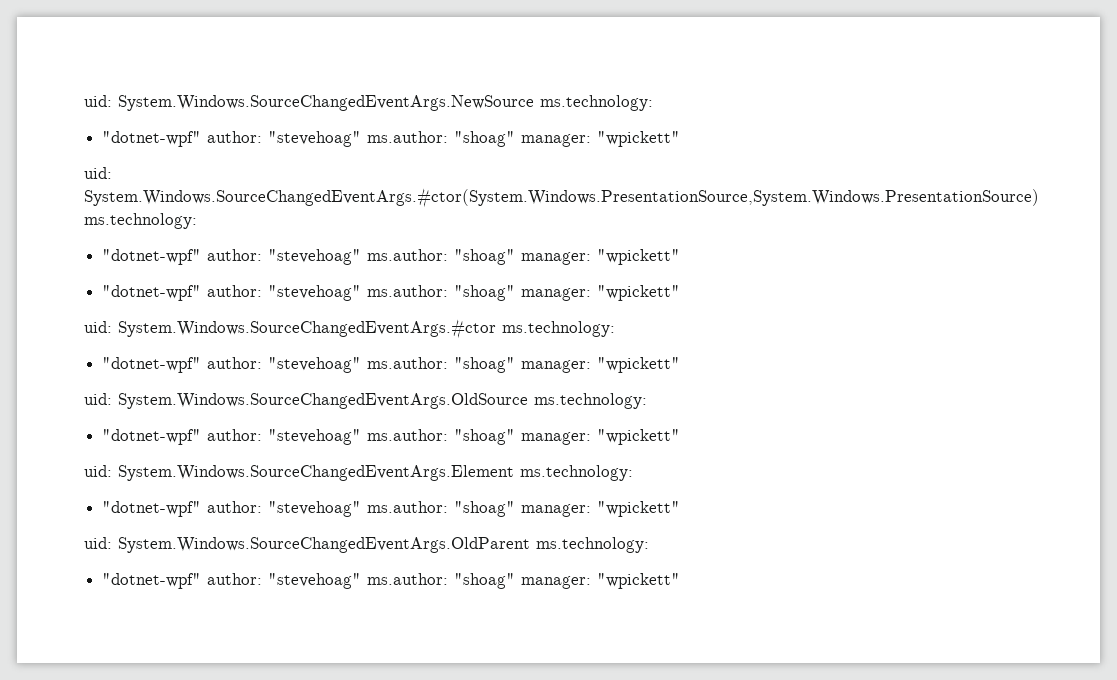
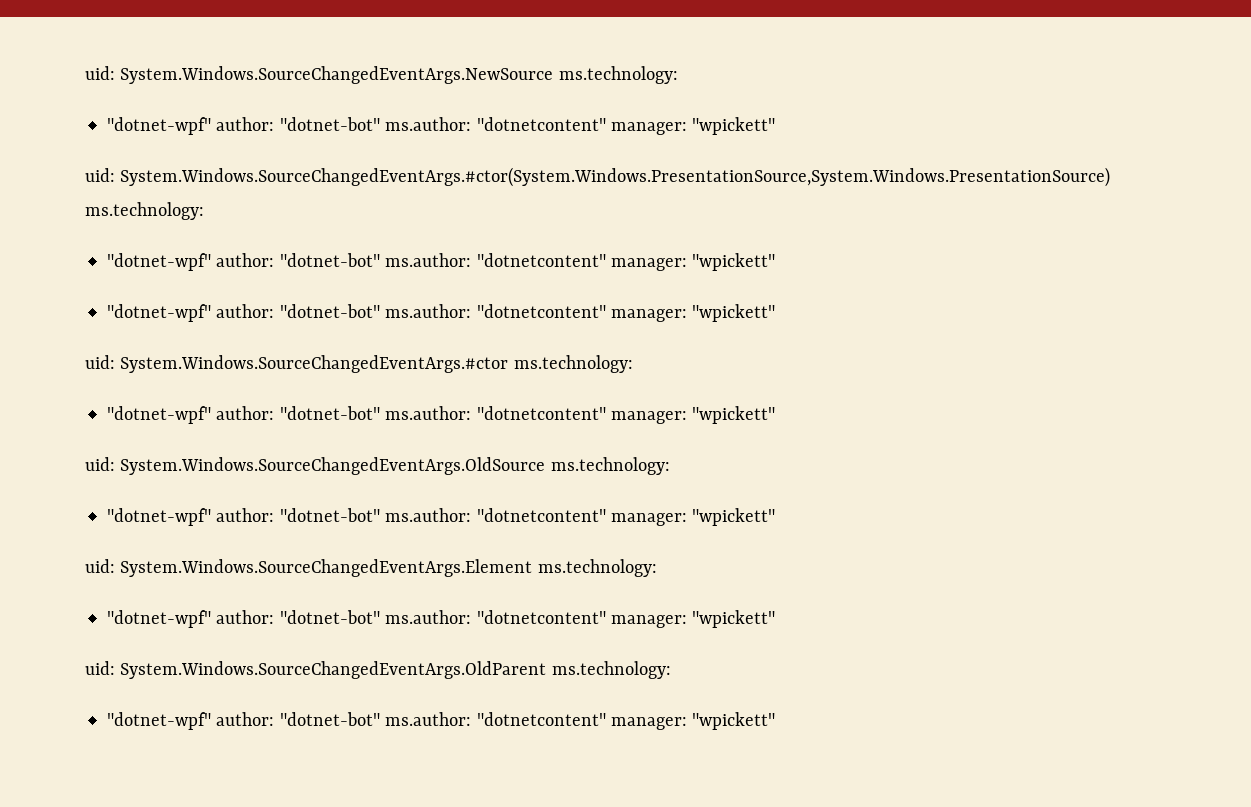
  uid: System.Windows.SourceChangedEventArgs.NewSource ms.technology:
- "dotnet-wpf" author: "stevehoag" ms.author: "shoag" manager: "wpickett"
+ "dotnet-wpf" author: "dotnet-bot" ms.author: "dotnetcontent" manager: "wpickett"
  uid: System.Windows.SourceChangedEventArgs.#ctor(System.Windows.PresentationSource,System.Windows.PresentationSource) ms.technology:
- "dotnet-wpf" author: "stevehoag" ms.author: "shoag" manager: "wpickett"
- "dotnet-wpf" author: "stevehoag" ms.author: "shoag" manager: "wpickett"
+ "dotnet-wpf" author: "dotnet-bot" ms.author: "dotnetcontent" manager: "wpickett"
+ "dotnet-wpf" author: "dotnet-bot" ms.author: "dotnetcontent" manager: "wpickett"
  uid: System.Windows.SourceChangedEventArgs.#ctor ms.technology:
- "dotnet-wpf" author: "stevehoag" ms.author: "shoag" manager: "wpickett"
+ "dotnet-wpf" author: "dotnet-bot" ms.author: "dotnetcontent" manager: "wpickett"
  uid: System.Windows.SourceChangedEventArgs.OldSource ms.technology:
- "dotnet-wpf" author: "stevehoag" ms.author: "shoag" manager: "wpickett"
+ "dotnet-wpf" author: "dotnet-bot" ms.author: "dotnetcontent" manager: "wpickett"
  uid: System.Windows.SourceChangedEventArgs.Element ms.technology:
- "dotnet-wpf" author: "stevehoag" ms.author: "shoag" manager: "wpickett"
+ "dotnet-wpf" author: "dotnet-bot" ms.author: "dotnetcontent" manager: "wpickett"
  uid: System.Windows.SourceChangedEventArgs.OldParent ms.technology:
- "dotnet-wpf" author: "stevehoag" ms.author: "shoag" manager: "wpickett"
+ "dotnet-wpf" author: "dotnet-bot" ms.author: "dotnetcontent" manager: "wpickett"

